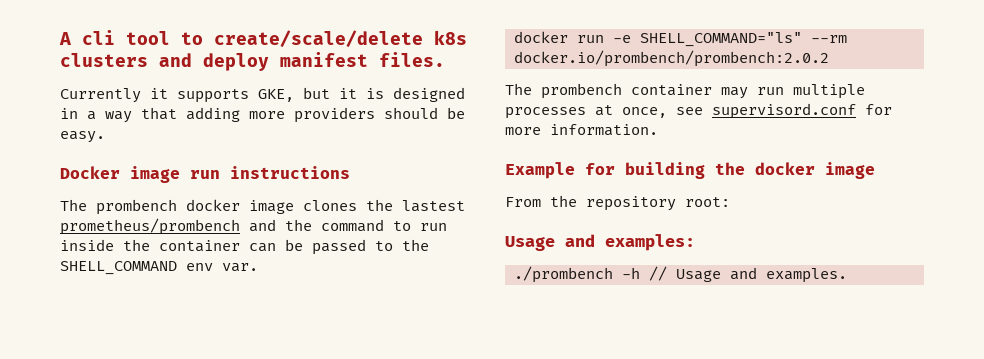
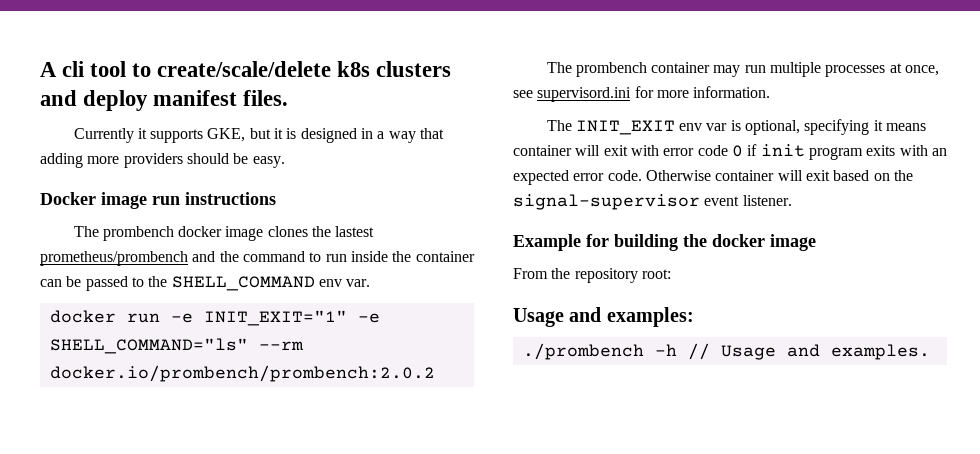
- docker run -e SHELL_COMMAND="ls" --rm docker.io/prombench/prombench:2.0.2
+ docker run -e INIT_EXIT="1" -e SHELL_COMMAND="ls" --rm docker.io/prombench/prombench:2.0.2
- The prombench container may run multiple processes at once, see supervisord.conf for more information.
+ The prombench container may run multiple processes at once, see supervisord.ini for more information.
+ The INIT_EXIT env var is optional, specifying it means container will exit with error code 0 if init program exits with an expected error code. Otherwise container will exit based on the signal-supervisor event listener.

